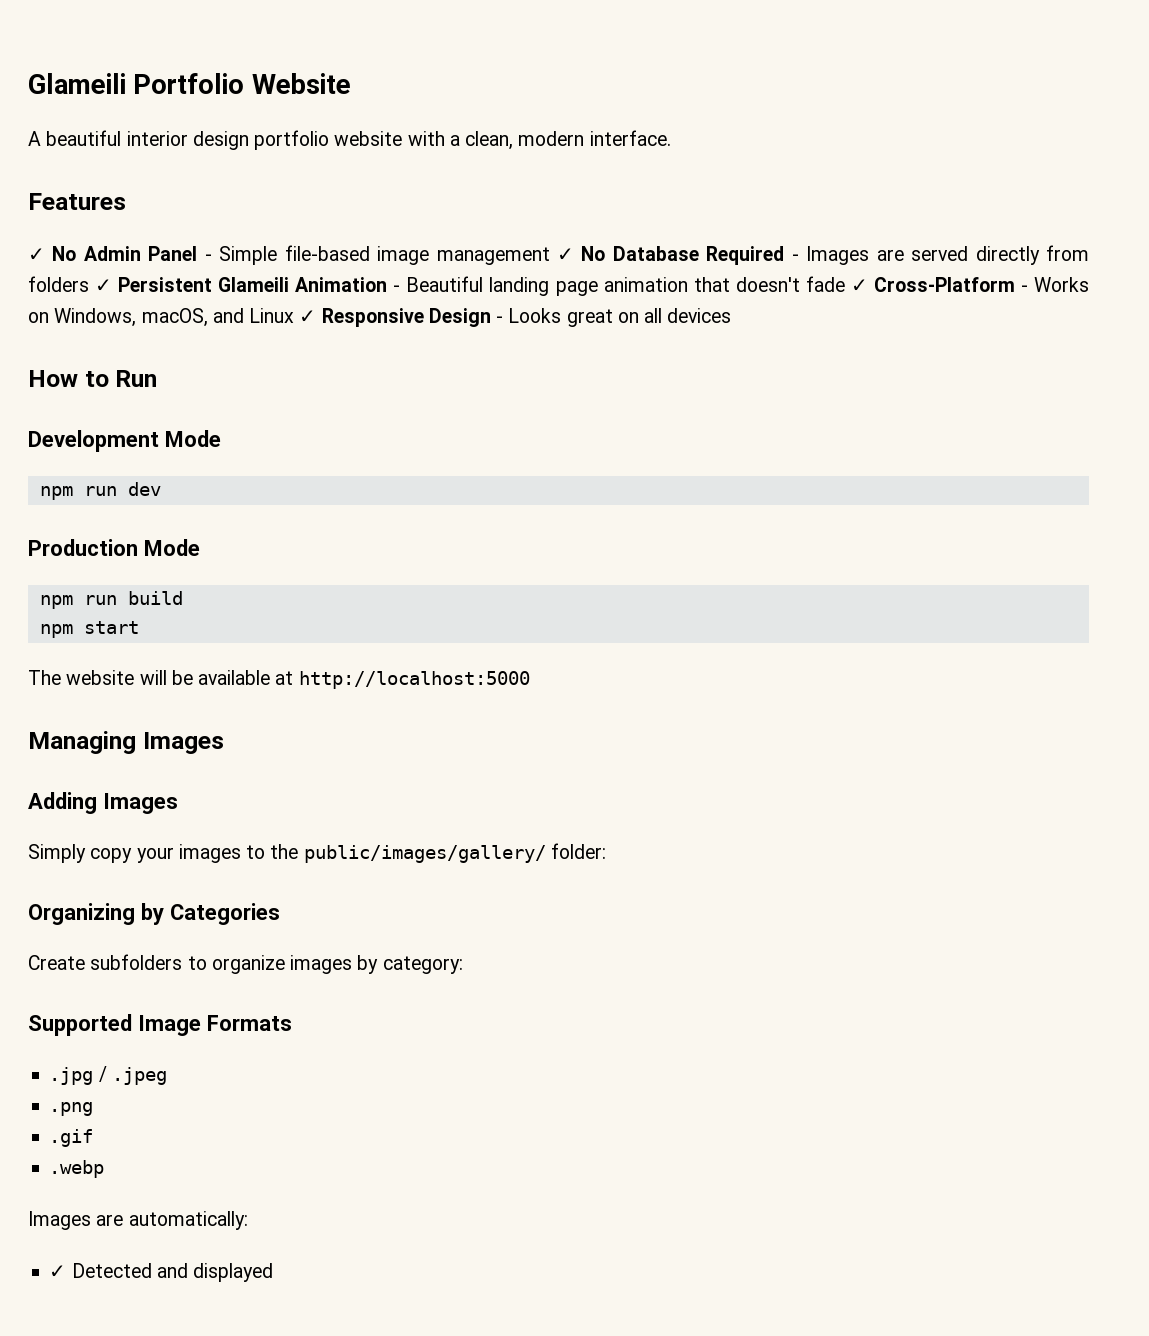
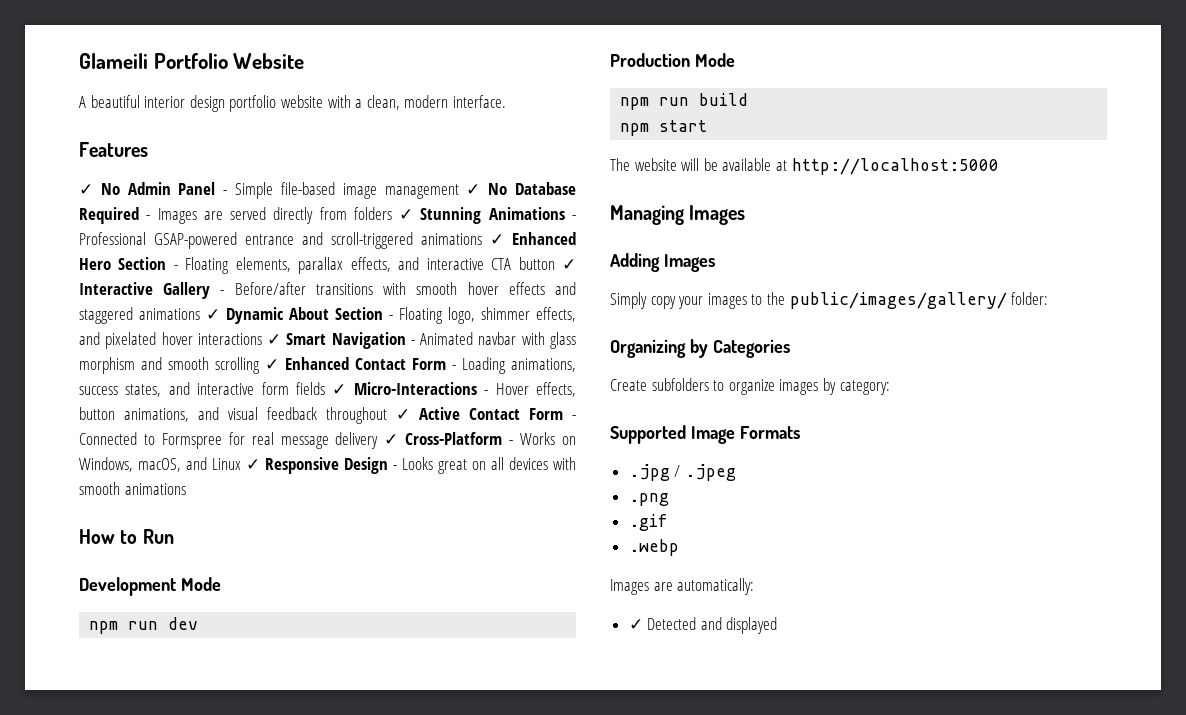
- ✓ No Admin Panel - Simple file-based image management ✓ No Database Required - Images are served directly from folders ✓ Persistent Glameili Animation - Beautiful landing page animation that doesn't fade ✓ Cross-Platform - Works on Windows, macOS, and Linux ✓ Responsive Design - Looks great on all devices
+ ✓ No Admin Panel - Simple file-based image management ✓ No Database Required - Images are served directly from folders ✓ Stunning Animations - Professional GSAP-powered entrance and scroll-triggered animations ✓ Enhanced Hero Section - Floating elements, parallax effects, and interactive CTA button ✓ Interactive Gallery - Before/after transitions with smooth hover effects and staggered animations ✓ Dynamic About Section - Floating logo, shimmer effects, and pixelated hover interactions ✓ Smart Navigation - Animated navbar with glass morphism and smooth scrolling ✓ Enhanced Contact Form - Loading animations, success states, and interactive form fields ✓ Micro-Interactions - Hover effects, button animations, and visual feedback throughout ✓ Active Contact Form - Connected to Formspree for real message delivery ✓ Cross-Platform - Works on Windows, macOS, and Linux ✓ Responsive Design - Looks great on all devices with smooth animations

